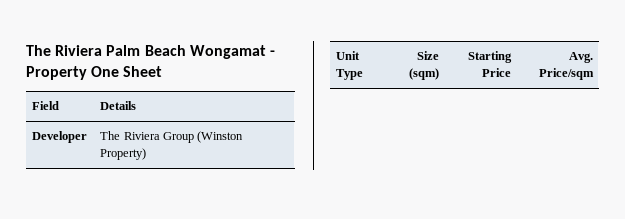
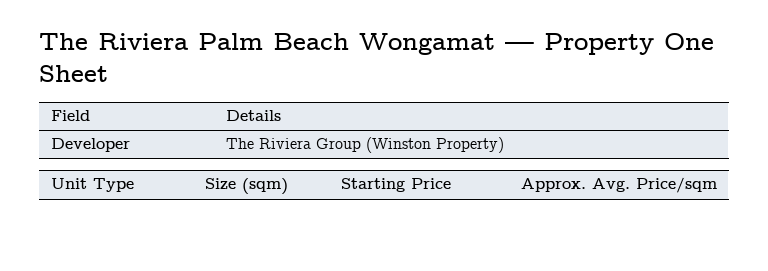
- The Riviera Palm Beach Wongamat - Property One Sheet
+ The Riviera Palm Beach Wongamat — Property One Sheet
- Unit Type | Size (sqm) | Starting Price | Avg. Price/sqm
+ Unit Type | Size (sqm) | Starting Price | Approx. Avg. Price/sqm

